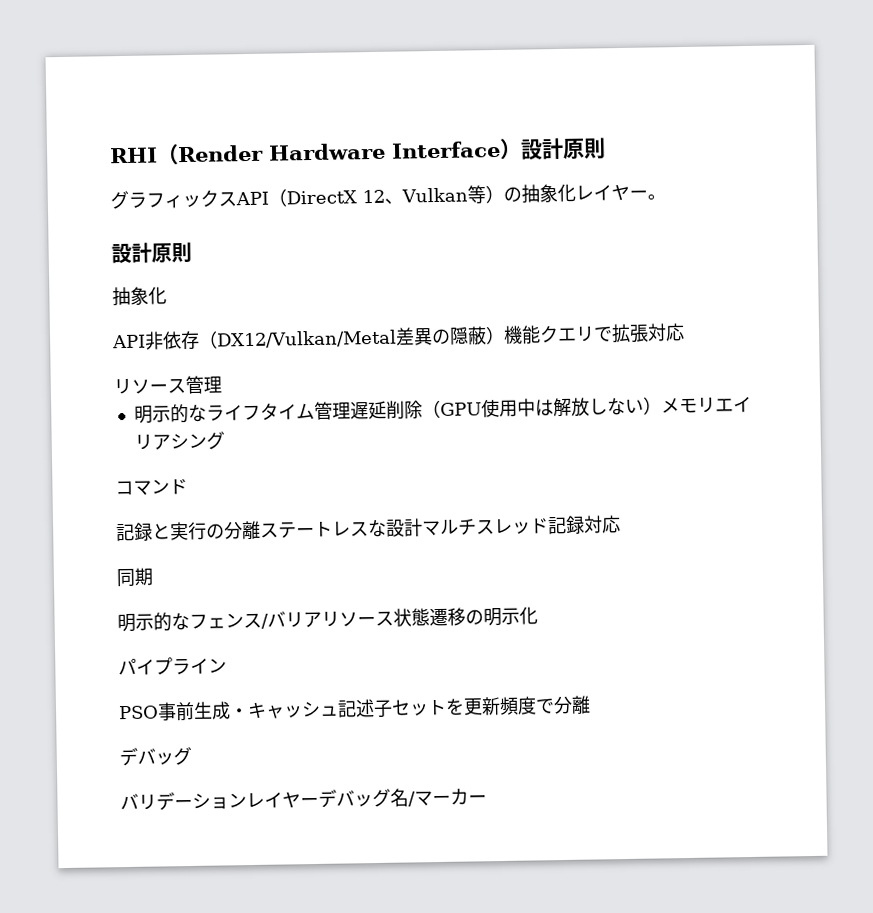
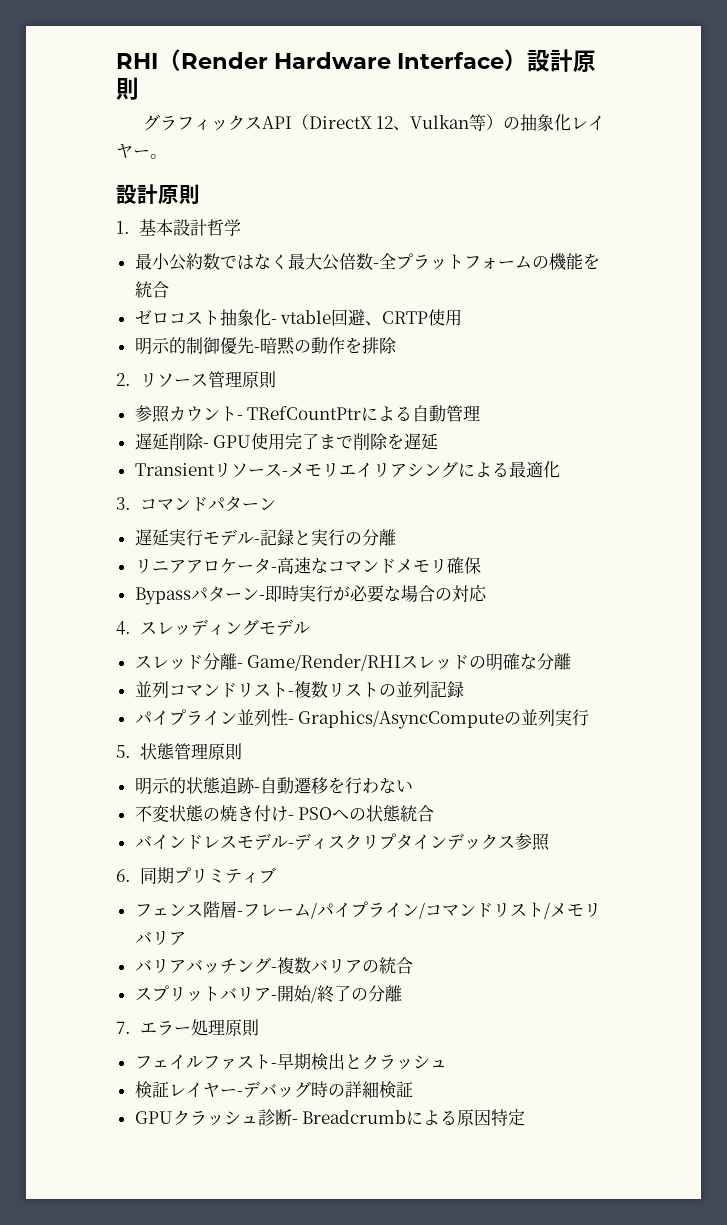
  グラフィックスAPI（DirectX 12、Vulkan等）の抽象化レイヤー。
  設計原則
- 抽象化
- API非依存（DX12/Vulkan/Metal差異の隠蔽）機能クエリで拡張対応
- リソース管理
- 明示的なライフタイム管理遅延削除（GPU使用中は解放しない）メモリエイリアシング
- コマンド
- 記録と実行の分離ステートレスな設計マルチスレッド記録対応
- 同期
- 明示的なフェンス/バリアリソース状態遷移の明示化
- パイプライン
- PSO事前生成・キャッシュ記述子セットを更新頻度で分離
- デバッグ
- バリデーションレイヤーデバッグ名/マーカー
+ 1.基本設計哲学
+ 最小公約数ではなく最大公倍数-全プラットフォームの機能を統合
+ ゼロコスト抽象化- vtable回避、CRTP使用
+ 明示的制御優先-暗黙の動作を排除
+ 2.リソース管理原則
+ 参照カウント- TRefCountPtrによる自動管理
+ 遅延削除- GPU使用完了まで削除を遅延
+ Transientリソース-メモリエイリアシングによる最適化
+ 3.コマンドパターン
+ 遅延実行モデル-記録と実行の分離
+ リニアアロケータ-高速なコマンドメモリ確保
+ Bypassパターン-即時実行が必要な場合の対応
+ 4.スレッディングモデル
+ スレッド分離- Game/Render/RHIスレッドの明確な分離
+ 並列コマンドリスト-複数リストの並列記録
+ パイプライン並列性- Graphics/AsyncComputeの並列実行
+ 5.状態管理原則
+ 明示的状態追跡-自動遷移を行わない
+ 不変状態の焼き付け- PSOへの状態統合
+ バインドレスモデル-ディスクリプタインデックス参照
+ 6.同期プリミティブ
+ フェンス階層-フレーム/パイプライン/コマンドリスト/メモリバリア
+ バリアバッチング-複数バリアの統合
+ スプリットバリア-開始/終了の分離
+ 7.エラー処理原則
+ フェイルファスト-早期検出とクラッシュ
+ 検証レイヤー-デバッグ時の詳細検証
+ GPUクラッシュ診断- Breadcrumbによる原因特定

